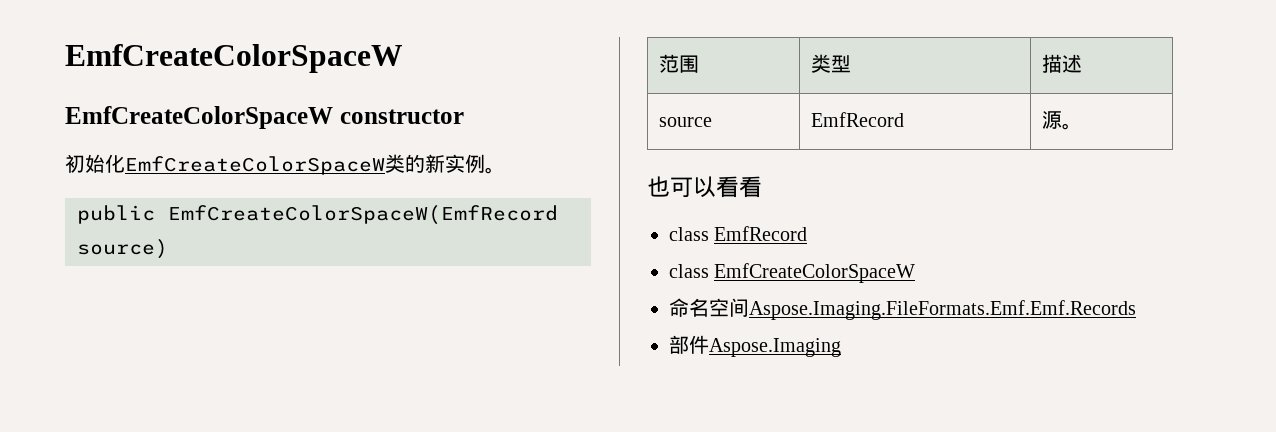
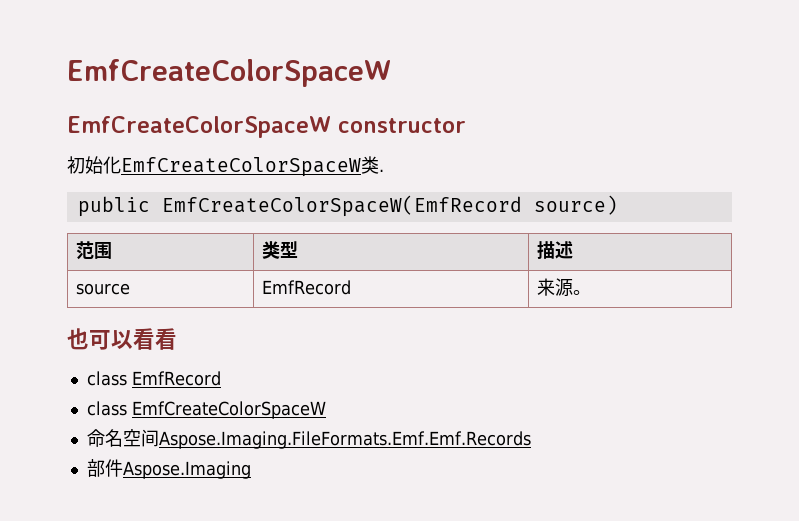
- 初始化EmfCreateColorSpaceW类的新实例。
+ 初始化EmfCreateColorSpaceW类.
- source | EmfRecord | 源。
+ source | EmfRecord | 来源。

